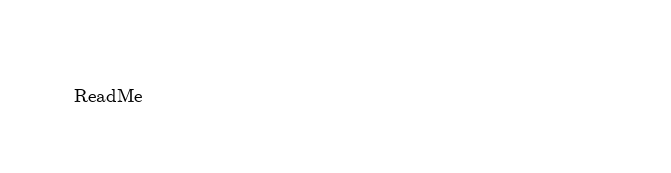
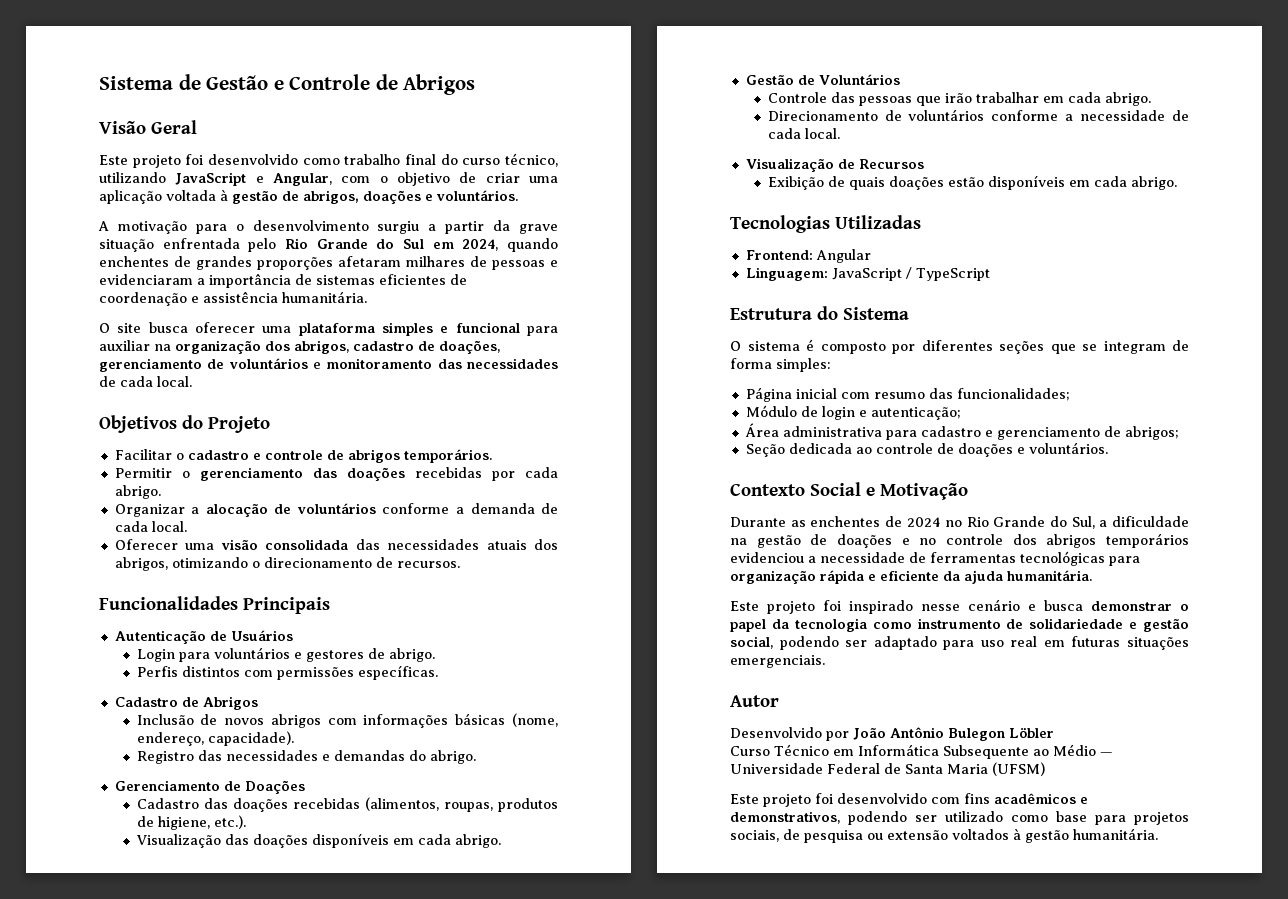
- ReadMe
+ Sistema de Gestão e Controle de Abrigos
+ Visão Geral
+ Este projeto foi desenvolvido como trabalho final do curso técnico, utilizando JavaScript e Angular, com o objetivo de criar uma aplicação voltada à gestão de abrigos, doações e voluntários.
+ A motivação para o desenvolvimento surgiu a partir da grave situação enfrentada pelo Rio Grande do Sul em 2024, quando enchentes de grandes proporções afetaram milhares de pessoas e evidenciaram a importância de sistemas eficientes de coordenação e assistência humanitária.
+ O site busca oferecer uma plataforma simples e funcional para auxiliar na organização dos abrigos, cadastro de doações, gerenciamento de voluntários e monitoramento das necessidades de cada local.
+ Objetivos do Projeto
+ Facilitar o cadastro e controle de abrigos temporários.
+ Permitir o gerenciamento das doações recebidas por cada abrigo.
+ Organizar a alocação de voluntários conforme a demanda de cada local.
+ Oferecer uma visão consolidada das necessidades atuais dos abrigos, otimizando o direcionamento de recursos.
+ Funcionalidades Principais
+ Autenticação de Usuários
+ Login para voluntários e gestores de abrigo.
+ Perfis distintos com permissões específicas.
+ Cadastro de Abrigos
+ Inclusão de novos abrigos com informações básicas (nome, endereço, capacidade).
+ Registro das necessidades e demandas do abrigo.
+ Gerenciamento de Doações
+ Cadastro das doações recebidas (alimentos, roupas, produtos de higiene, etc.).
+ Visualização das doações disponíveis em cada abrigo.
+ Gestão de Voluntários
+ Controle das pessoas que irão trabalhar em cada abrigo.
+ Direcionamento de voluntários conforme a necessidade de cada local.
+ Visualização de Recursos
+ Exibição de quais doações estão disponíveis em cada abrigo.
+ Tecnologias Utilizadas
+ Frontend: Angular
+ Linguagem: JavaScript / TypeScript
+ Estrutura do Sistema
+ O sistema é composto por diferentes seções que se integram de forma simples:
+ Página inicial com resumo das funcionalidades;
+ Módulo de login e autenticação;
+ Área administrativa para cadastro e gerenciamento de abrigos;
+ Seção dedicada ao controle de doações e voluntários.
+ Contexto Social e Motivação
+ Durante as enchentes de 2024 no Rio Grande do Sul, a dificuldade na gestão de doações e no controle dos abrigos temporários evidenciou a necessidade de ferramentas tecnológicas para organização rápida e eficiente da ajuda humanitária.
+ Este projeto foi inspirado nesse cenário e busca demonstrar o papel da tecnologia como instrumento de solidariedade e gestão social, podendo ser adaptado para uso real em futuras situações emergenciais.
+ Autor
+ Desenvolvido por João Antônio Bulegon Löbler
+ Curso Técnico em Informática Subsequente ao Médio — Universidade Federal de Santa Maria (UFSM)
+ Este projeto foi desenvolvido com fins acadêmicos e demonstrativos, podendo ser utilizado como base para projetos sociais, de pesquisa ou extensão voltados à gestão humanitária.

